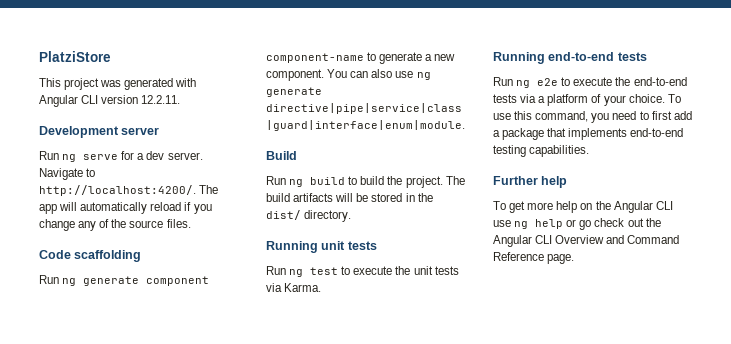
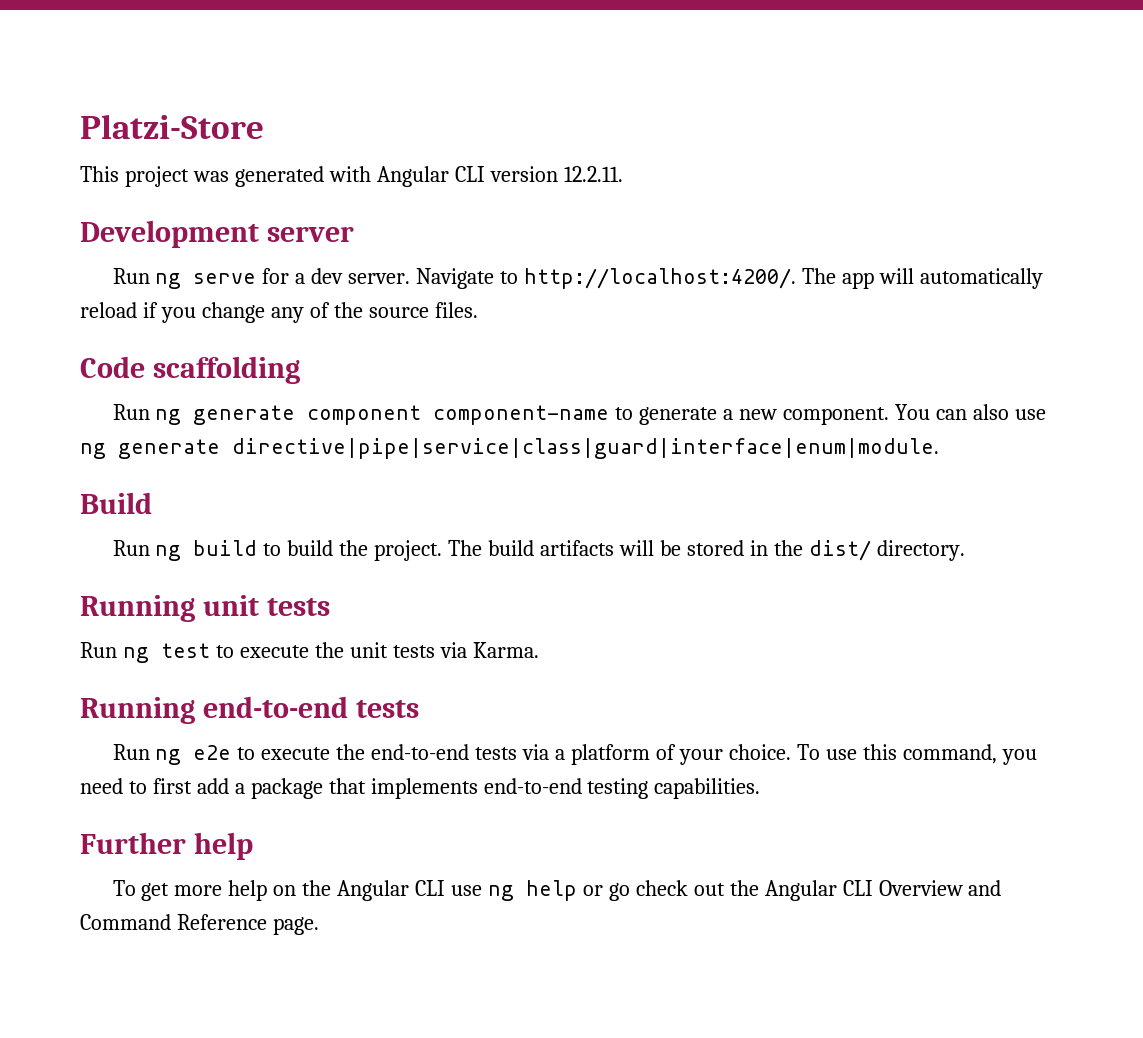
- PlatziStore
+ Platzi-Store

